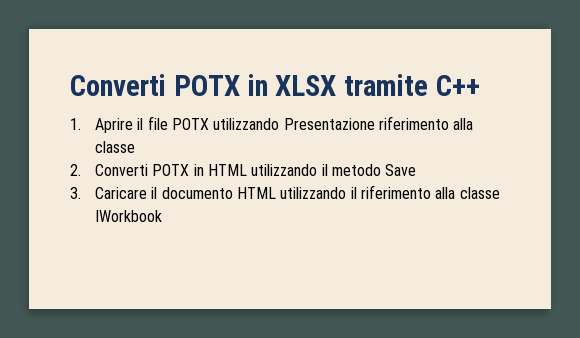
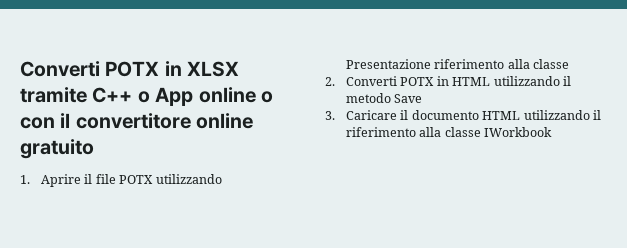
- Converti POTX in XLSX tramite C++
+ Converti POTX in XLSX tramite C++ o App online o con il convertitore online gratuito

